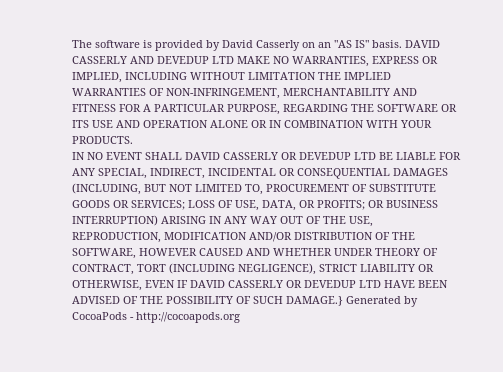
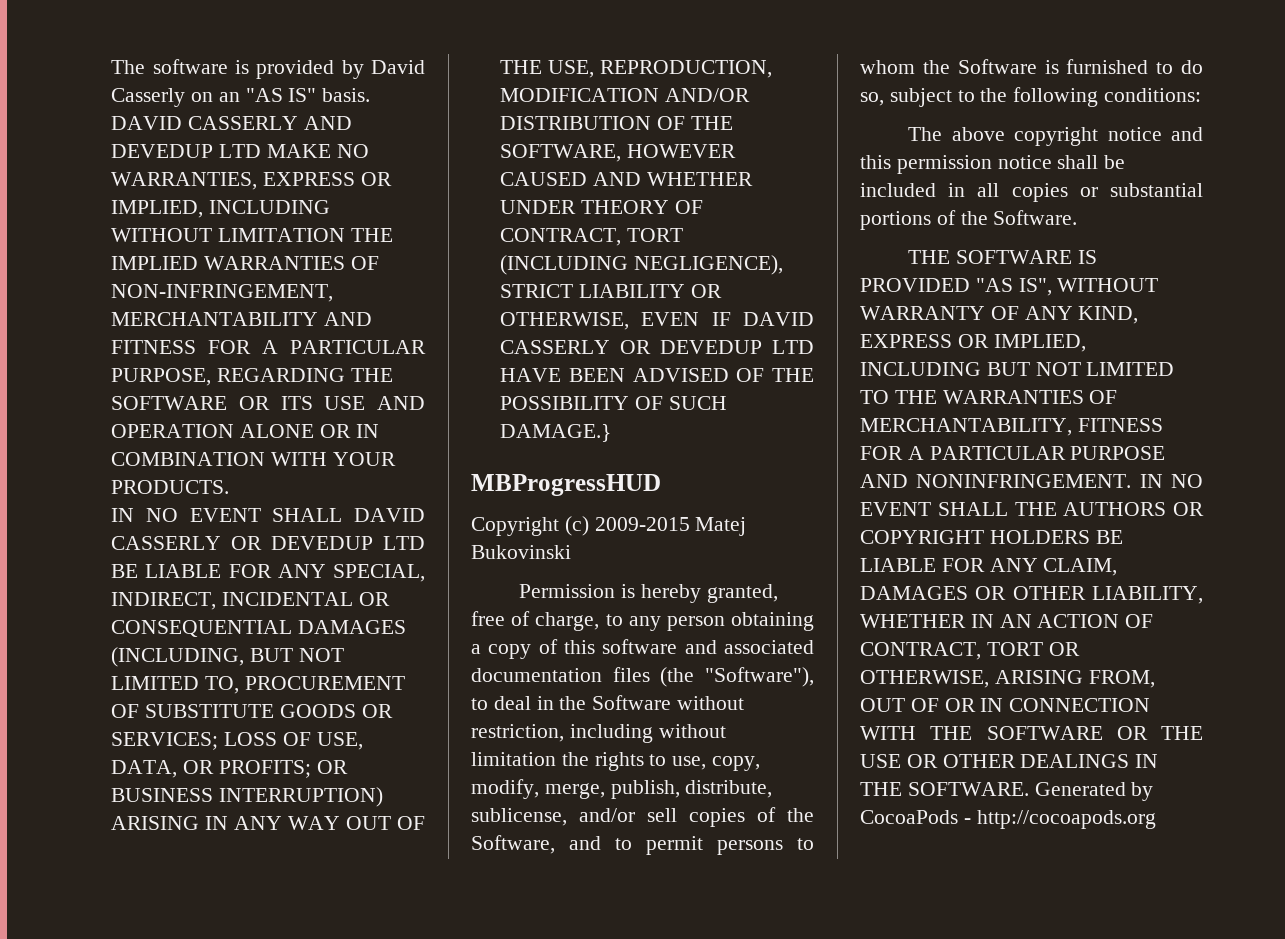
- OR BUSINESS INTERRUPTION) ARISING IN ANY WAY OUT OF THE USE, REPRODUCTION, MODIFICATION AND/OR DISTRIBUTION OF THE SOFTWARE, HOWEVER CAUSED AND WHETHER UNDER THEORY OF CONTRACT, TORT (INCLUDING NEGLIGENCE), STRICT LIABILITY OR OTHERWISE, EVEN IF DAVID CASSERLY OR DEVEDUP LTD HAVE BEEN ADVISED OF THE POSSIBILITY OF SUCH DAMAGE.} Generated by CocoaPods - http://cocoapods.org
+ OR BUSINESS INTERRUPTION) ARISING IN ANY WAY OUT OF THE USE, REPRODUCTION, MODIFICATION AND/OR DISTRIBUTION OF THE SOFTWARE, HOWEVER CAUSED AND WHETHER UNDER THEORY OF CONTRACT, TORT (INCLUDING NEGLIGENCE), STRICT LIABILITY OR OTHERWISE, EVEN IF DAVID CASSERLY OR DEVEDUP LTD HAVE BEEN ADVISED OF THE POSSIBILITY OF SUCH DAMAGE.}
+ MBProgressHUD
+ Copyright (c) 2009-2015 Matej Bukovinski
+ Permission is hereby granted, free of charge, to any person obtaining a copy of this software and associated documentation files (the "Software"), to deal in the Software without restriction, including without limitation the rights to use, copy, modify, merge, publish, distribute, sublicense, and/or sell copies of the Software, and to permit persons to whom the Software is furnished to do so, subject to the following conditions:
+ The above copyright notice and this permission notice shall be included in all copies or substantial portions of the Software.
+ THE SOFTWARE IS PROVIDED "AS IS", WITHOUT WARRANTY OF ANY KIND, EXPRESS OR IMPLIED, INCLUDING BUT NOT LIMITED TO THE WARRANTIES OF MERCHANTABILITY, FITNESS FOR A PARTICULAR PURPOSE AND NONINFRINGEMENT. IN NO EVENT SHALL THE AUTHORS OR COPYRIGHT HOLDERS BE LIABLE FOR ANY CLAIM, DAMAGES OR OTHER LIABILITY, WHETHER IN AN ACTION OF CONTRACT, TORT OR OTHERWISE, ARISING FROM, OUT OF OR IN CONNECTION WITH THE SOFTWARE OR THE USE OR OTHER DEALINGS IN THE SOFTWARE. Generated by CocoaPods - http://cocoapods.org

